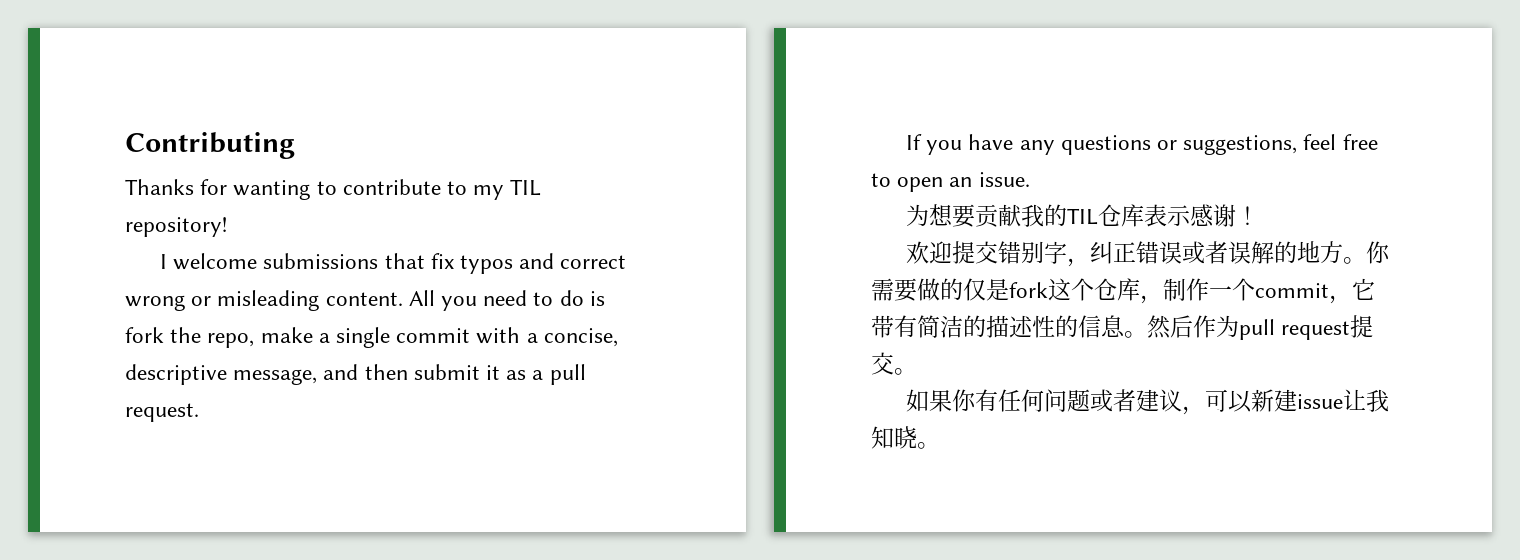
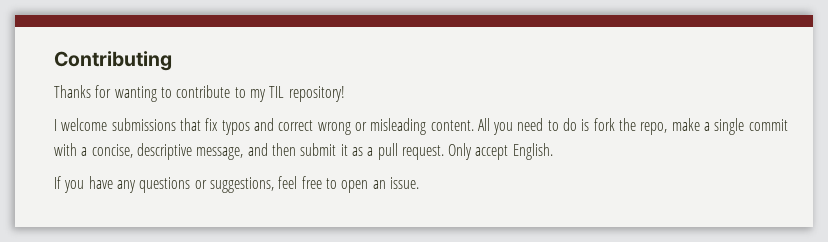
+ Only accept English.
- 为想要贡献我的TIL仓库表示感谢！
- 欢迎提交错别字，纠正错误或者误解的地方。你需要做的仅是fork这个仓库，制作一个commit，它带有简洁的描述性的信息。然后作为pull request提交。
- 如果你有任何问题或者建议，可以新建issue让我知晓。

